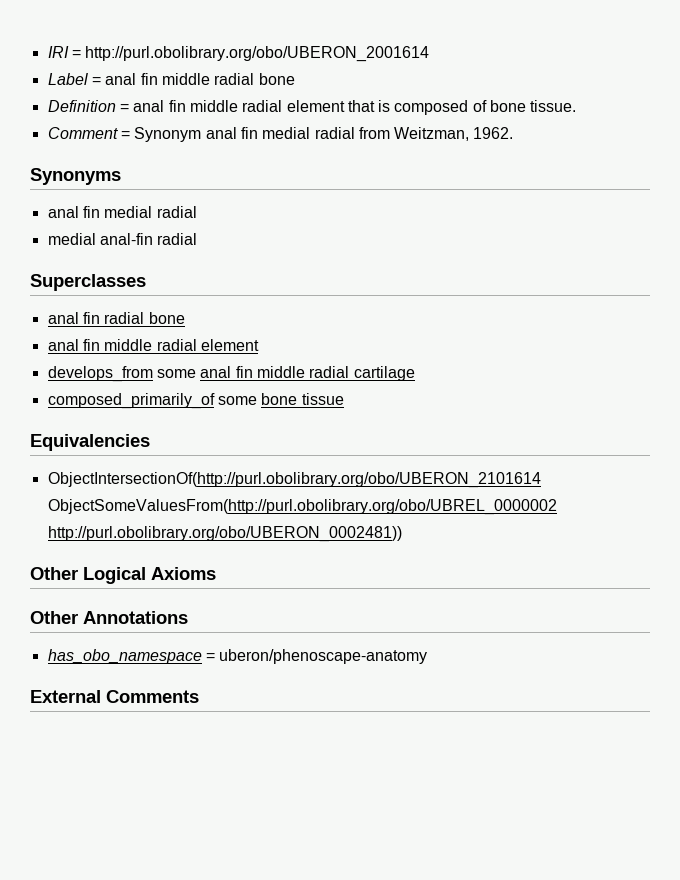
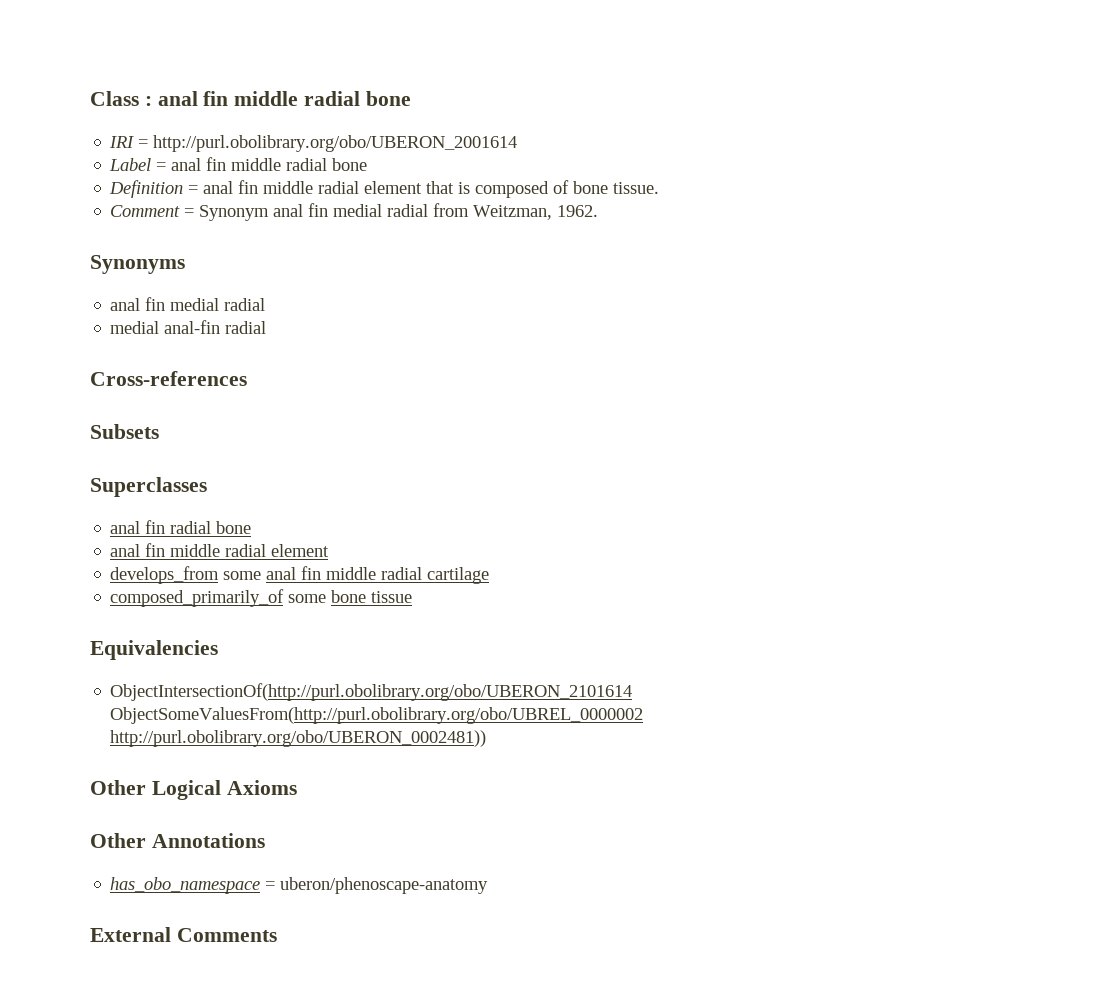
+ Class : anal fin middle radial bone
+ Cross-references
+ Subsets

